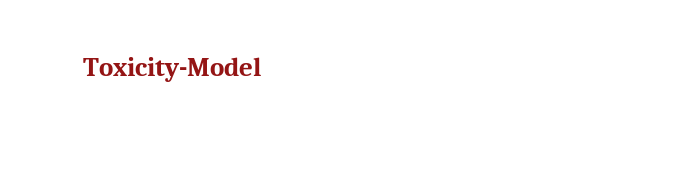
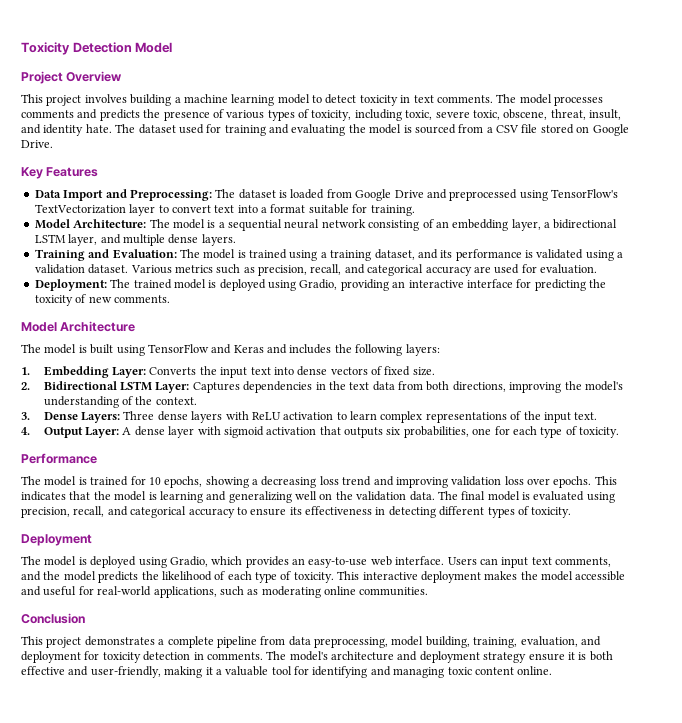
- Toxicity-Model
+ Toxicity Detection Model
+ Project Overview
+ This project involves building a machine learning model to detect toxicity in text comments. The model processes comments and predicts the presence of various types of toxicity, including toxic, severe toxic, obscene, threat, insult, and identity hate. The dataset used for training and evaluating the model is sourced from a CSV file stored on Google Drive.
+ Key Features
+ Data Import and Preprocessing: The dataset is loaded from Google Drive and preprocessed using TensorFlow's TextVectorization layer to convert text into a format suitable for training.
+ Model Architecture: The model is a sequential neural network consisting of an embedding layer, a bidirectional LSTM layer, and multiple dense layers.
+ Training and Evaluation: The model is trained using a training dataset, and its performance is validated using a validation dataset. Various metrics such as precision, recall, and categorical accuracy are used for evaluation.
+ Deployment: The trained model is deployed using Gradio, providing an interactive interface for predicting the toxicity of new comments.
+ Model Architecture
+ The model is built using TensorFlow and Keras and includes the following layers:
+ 1. Embedding Layer: Converts the input text into dense vectors of fixed size.
+ 2. Bidirectional LSTM Layer: Captures dependencies in the text data from both directions, improving the model's understanding of the context.
+ 3. Dense Layers: Three dense layers with ReLU activation to learn complex representations of the input text.
+ 4. Output Layer: A dense layer with sigmoid activation that outputs six probabilities, one for each type of toxicity.
+ Performance
+ The model is trained for 10 epochs, showing a decreasing loss trend and improving validation loss over epochs. This indicates that the model is learning and generalizing well on the validation data. The final model is evaluated using precision, recall, and categorical accuracy to ensure its effectiveness in detecting different types of toxicity.
+ Deployment
+ The model is deployed using Gradio, which provides an easy-to-use web interface. Users can input text comments, and the model predicts the likelihood of each type of toxicity. This interactive deployment makes the model accessible and useful for real-world applications, such as moderating online communities.
+ Conclusion
+ This project demonstrates a complete pipeline from data preprocessing, model building, training, evaluation, and deployment for toxicity detection in comments. The model's architecture and deployment strategy ensure it is both effective and user-friendly, making it a valuable tool for identifying and managing toxic content online.

